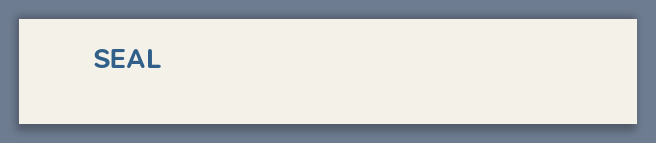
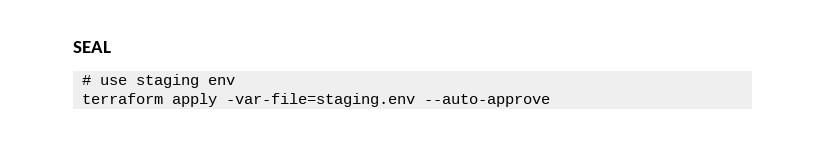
+ # use staging env
+ terraform apply -var-file=staging.env --auto-approve

